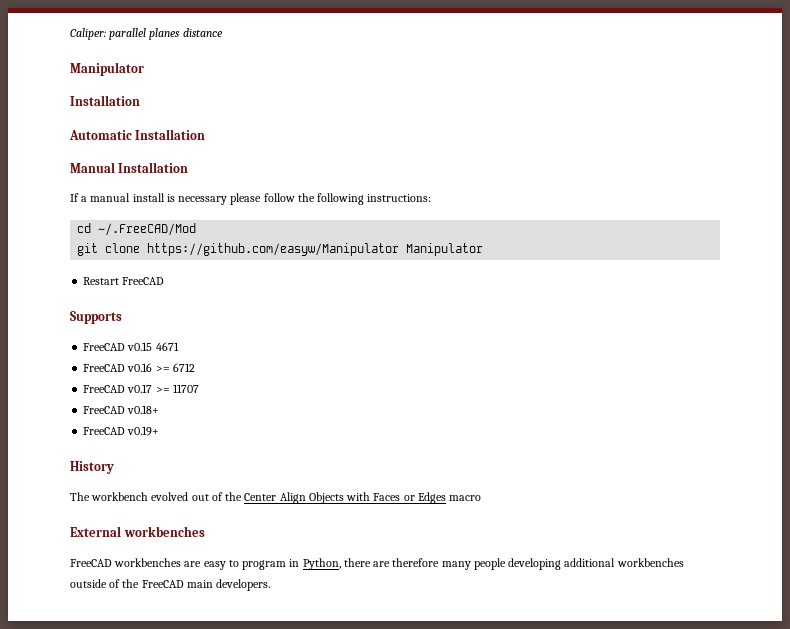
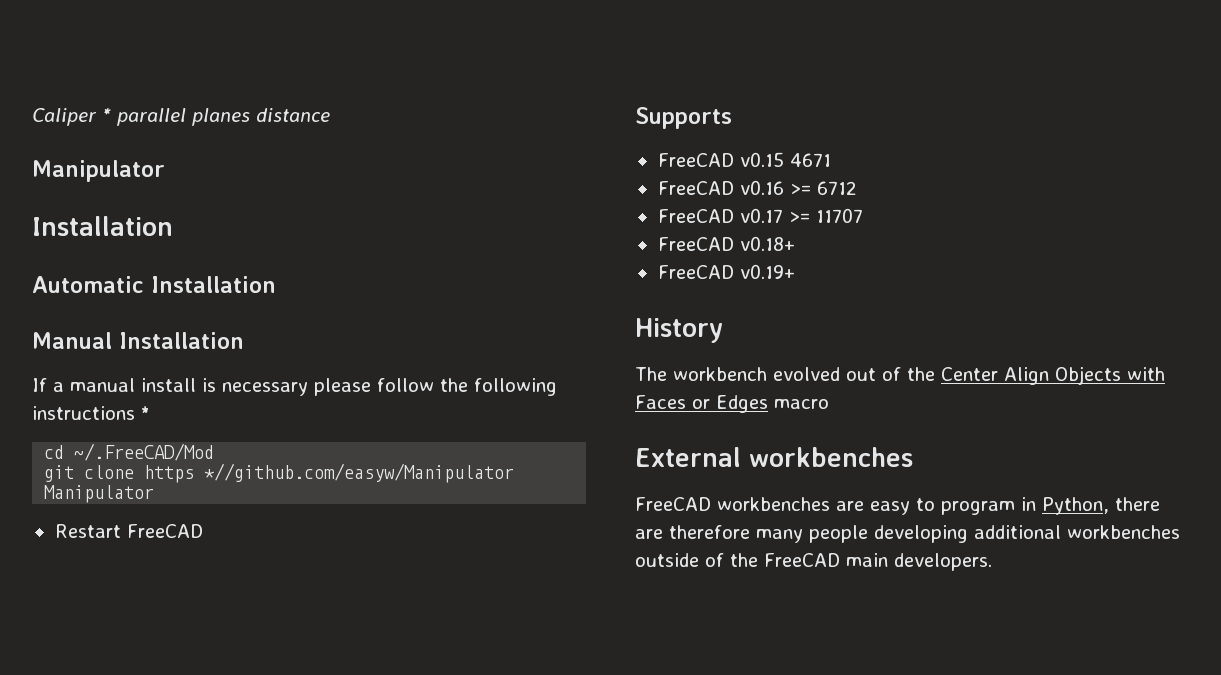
- Caliper: parallel planes distance
+ Caliper * parallel planes distance
- If a manual install is necessary please follow the following instructions:
+ If a manual install is necessary please follow the following instructions *
- git clone https://github.com/easyw/Manipulator Manipulator
+ git clone https *//github.com/easyw/Manipulator Manipulator

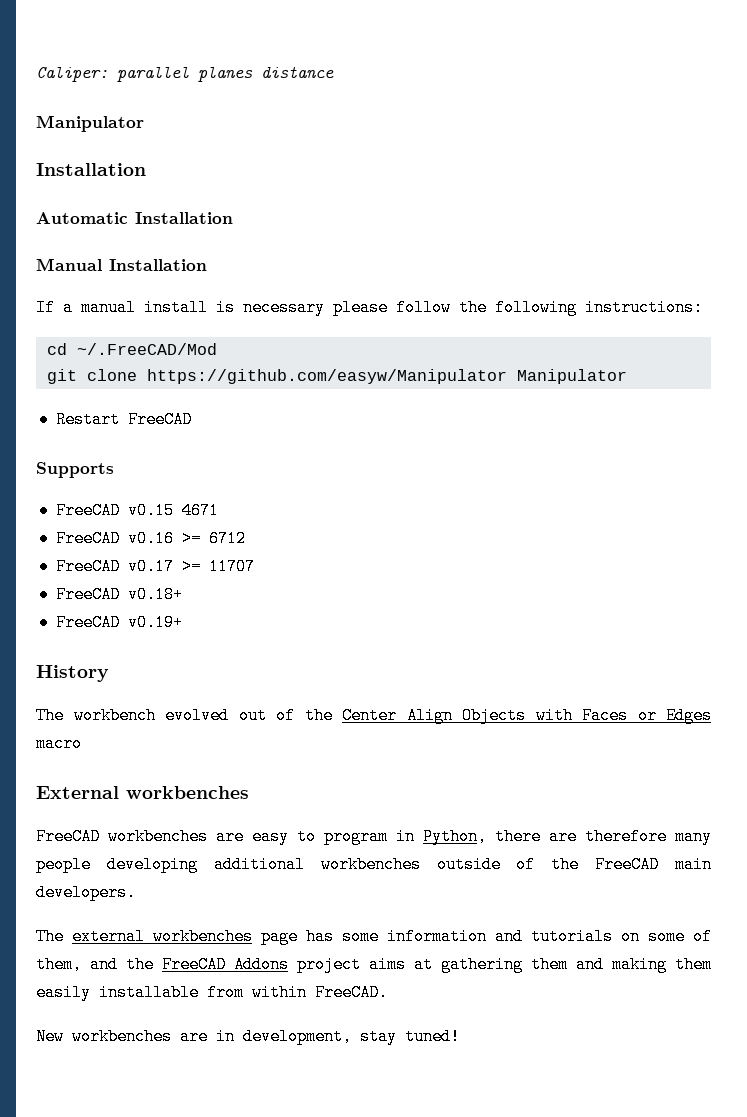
- Caliper * parallel planes distance
+ Caliper: parallel planes distance
- If a manual install is necessary please follow the following instructions *
+ If a manual install is necessary please follow the following instructions:
- git clone https *//github.com/easyw/Manipulator Manipulator
+ git clone https://github.com/easyw/Manipulator Manipulator
+ The external workbenches page has some information and tutorials on some of them, and the FreeCAD Addons project aims at gathering them and making them easily installable from within FreeCAD.
+ New workbenches are in development, stay tuned!

